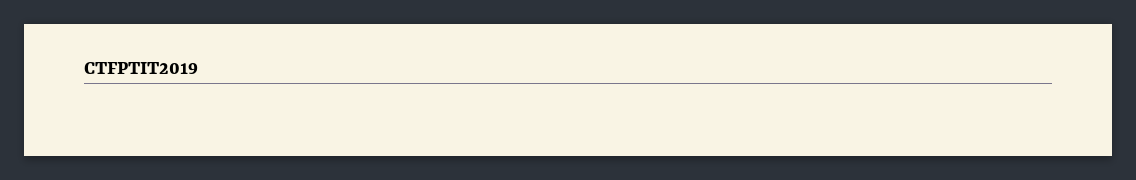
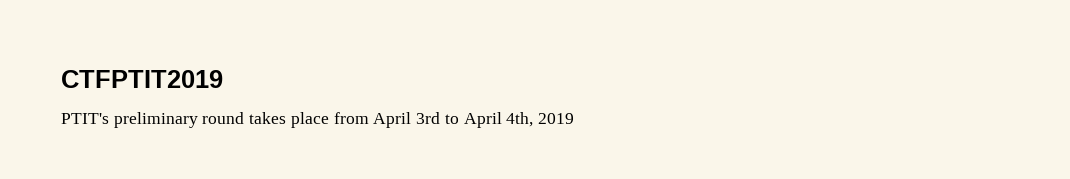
+ PTIT's preliminary round takes place from April 3rd to April 4th, 2019

